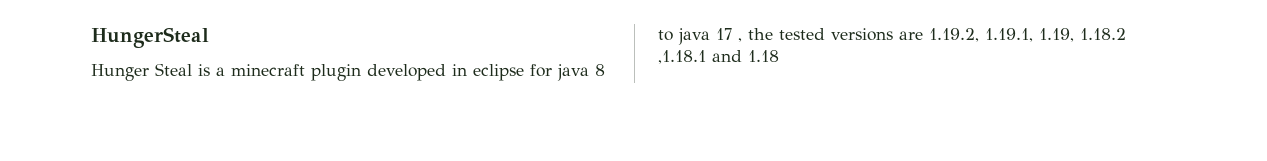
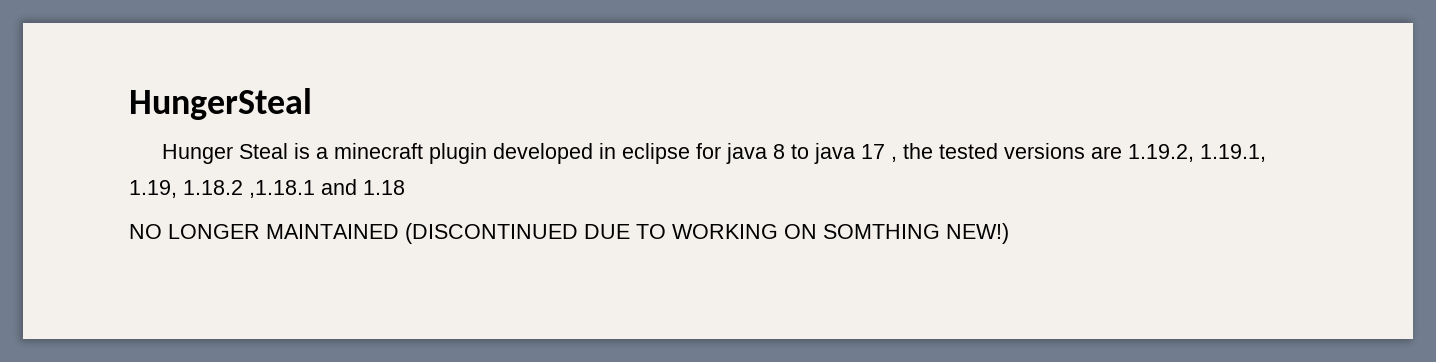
+ NO LONGER MAINTAINED (DISCONTINUED DUE TO WORKING ON SOMTHING NEW!)

